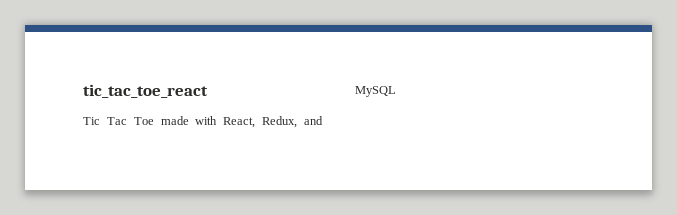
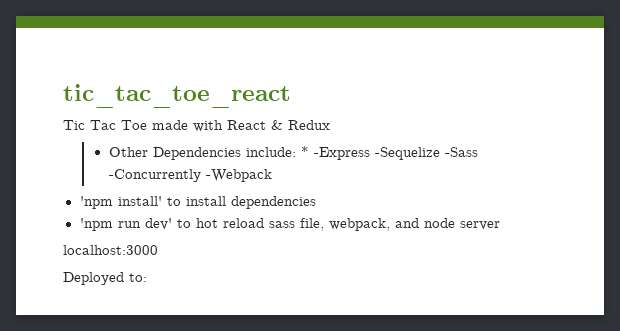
- Tic Tac Toe made with React, Redux, and MySQL
+ Tic Tac Toe made with React & Redux
+ Other Dependencies include: * -Express -Sequelize -Sass -Concurrently -Webpack
+ 'npm install' to install dependencies
+ 'npm run dev' to hot reload sass file, webpack, and node server
+ localhost:3000
+ Deployed to:

